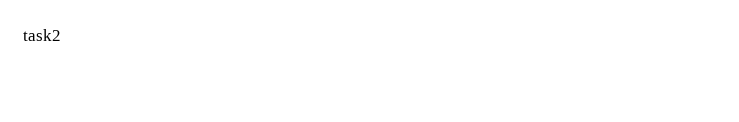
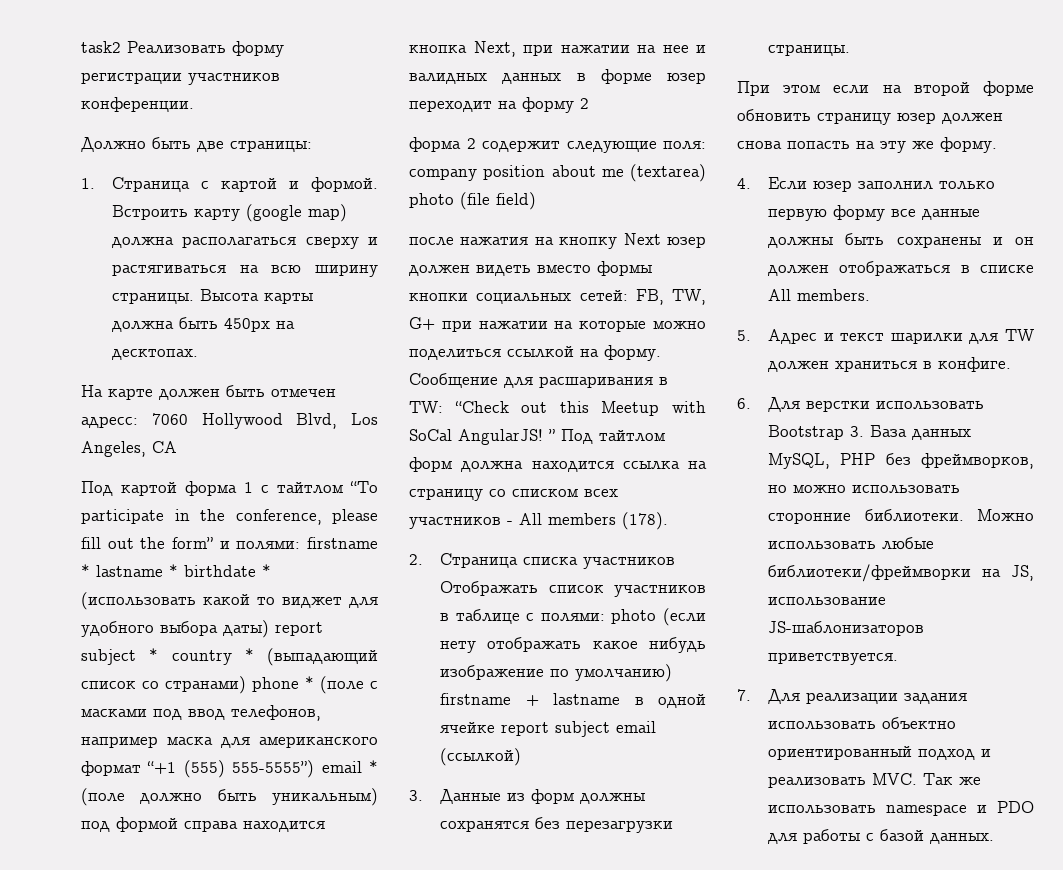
- task2
+ task2 Реализовать форму регистрации участников конференции.
+ Должно быть две страницы:
+ 1. Страница с картой и формой. Встроить карту (google map) должна располагаться сверху и растягиваться на всю ширину страницы. Высота карты должна быть 450px на десктопах.
+ На карте должен быть отмечен адресс: 7060 Hollywood Blvd, Los Angeles, CA
+ Под картой форма 1 с тайтлом “To participate in the conference, please fill out the form” и полями: firstname * lastname * birthdate * (использовать какой то виджет для удобного выбора даты) report subject * country * (выпадающий список со странами) phone * (поле с масками под ввод телефонов, например маска для американского формат “+1 (555) 555-5555”) email * (поле должно быть уникальным) под формой справа находится кнопка Next, при нажатии на нее и валидных данных в форме юзер переходит на форму 2
+ форма 2 содержит следующие поля: company position about me (textarea) photo (file field)
+ после нажатия на кнопку Next юзер должен видеть вместо формы кнопки социальных сетей: FB, TW, G+ при нажатии на которые можно поделиться ссылкой на форму. Сообщение для расшаривания в TW: “Check out this Meetup with SoCal AngularJS! ” Под тайтлом форм должна находится ссылка на страницу со списком всех участников - All members (178).
+ 2. Страница списка участников Отображать список участников в таблице с полями: photo (если нету отображать какое нибудь изображение по умолчанию) firstname + lastname в одной ячейке report subject email (ссылкой)
+ 3. Данные из форм должны сохранятся без перезагрузки страницы.
+ При этом если на второй форме обновить страницу юзер должен снова попасть на эту же форму.
+ 4. Если юзер заполнил только первую форму все данные должны быть сохранены и он должен отображаться в списке All members.
+ 5. Адрес и текст шарилки для TW должен храниться в конфиге.
+ 6. Для верстки использовать Bootstrap 3. База данных MySQL, PHP без фреймворков, но можно использовать сторонние библиотеки. Можно использовать любые библиотеки/фреймворки на JS, использование JS-шаблонизаторов приветствуется.
+ 7. Для реализации задания использовать объектно ориентированный подход и реализовать MVC. Так же использовать namespace и PDO для работы с базой данных.

